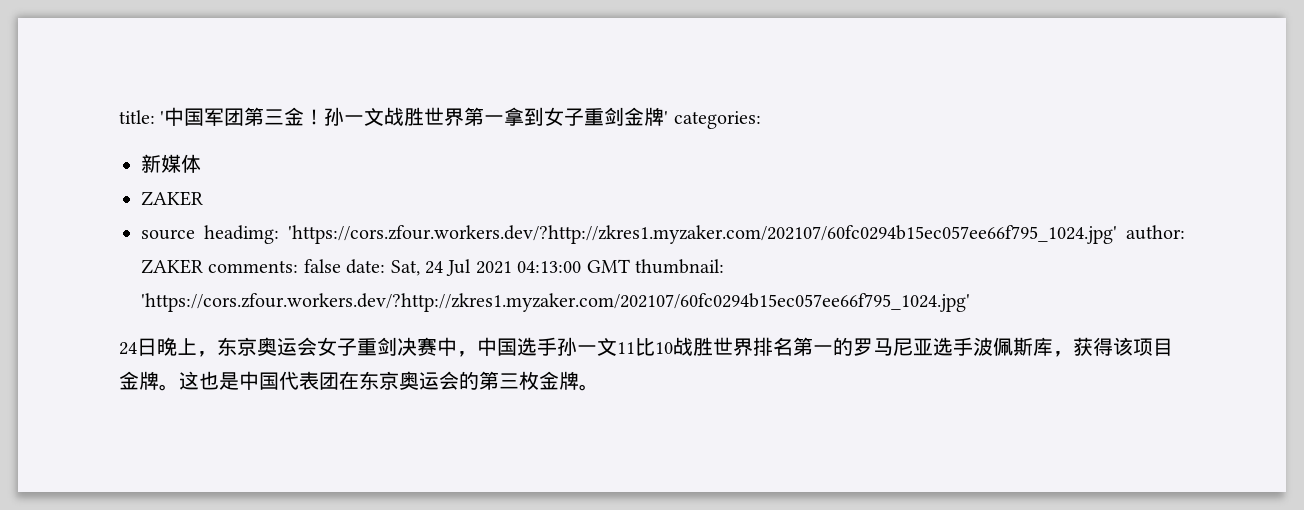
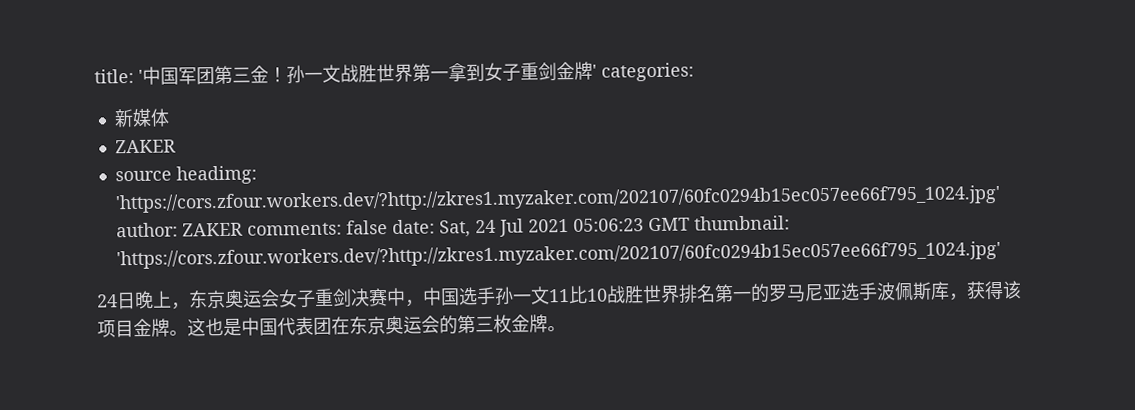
- source headimg: 'https://cors.zfour.workers.dev/?http://zkres1.myzaker.com/202107/60fc0294b15ec057ee66f795_1024.jpg' author: ZAKER comments: false date: Sat, 24 Jul 2021 04:13:00 GMT thumbnail: 'https://cors.zfour.workers.dev/?http://zkres1.myzaker.com/202107/60fc0294b15ec057ee66f795_1024.jpg'
+ source headimg: 'https://cors.zfour.workers.dev/?http://zkres1.myzaker.com/202107/60fc0294b15ec057ee66f795_1024.jpg' author: ZAKER comments: false date: Sat, 24 Jul 2021 05:06:23 GMT thumbnail: 'https://cors.zfour.workers.dev/?http://zkres1.myzaker.com/202107/60fc0294b15ec057ee66f795_1024.jpg'

